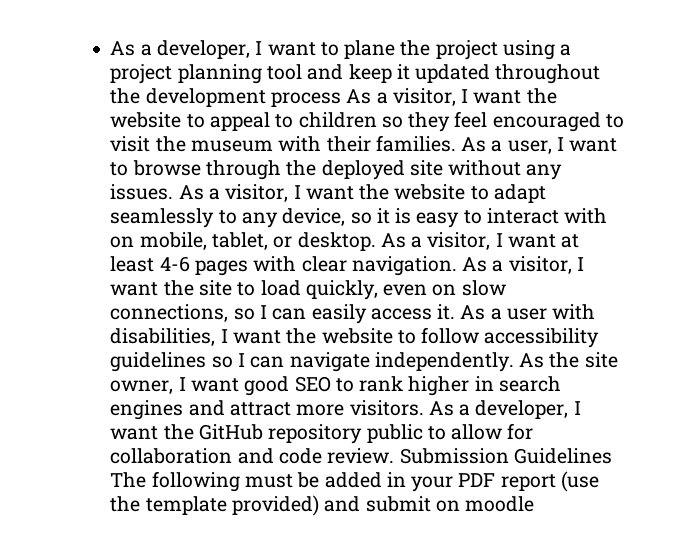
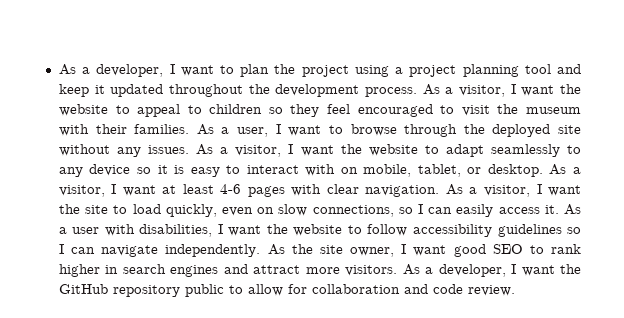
- As a developer, I want to plane the project using a project planning tool and keep it updated throughout the development process As a visitor, I want the website to appeal to children so they feel encouraged to visit the museum with their families.
+ As a developer, I want to plan the project using a project planning tool and keep it updated throughout the development process. As a visitor, I want the website to appeal to children so they feel encouraged to visit the museum with their families.
- As a visitor, I want the website to adapt seamlessly to any device, so it is easy to interact with on mobile, tablet, or desktop.
+ As a visitor, I want the website to adapt seamlessly to any device so it is easy to interact with on mobile, tablet, or desktop.
- Submission Guidelines The following must be added in your PDF report (use the template provided) and submit on moodle

